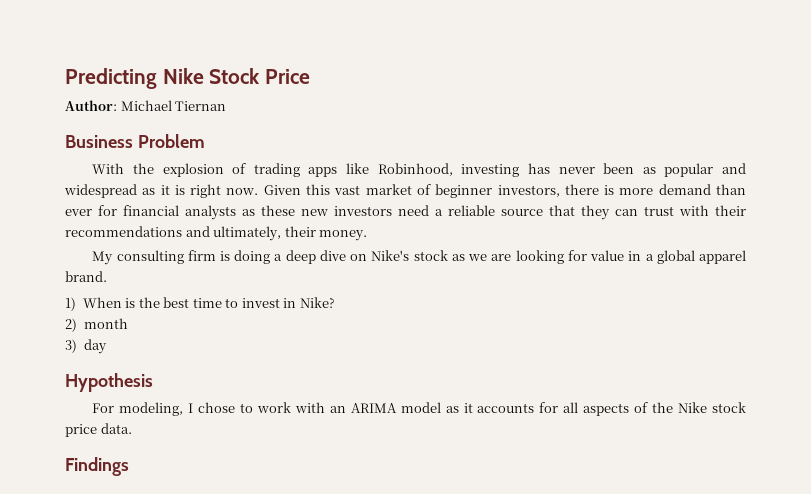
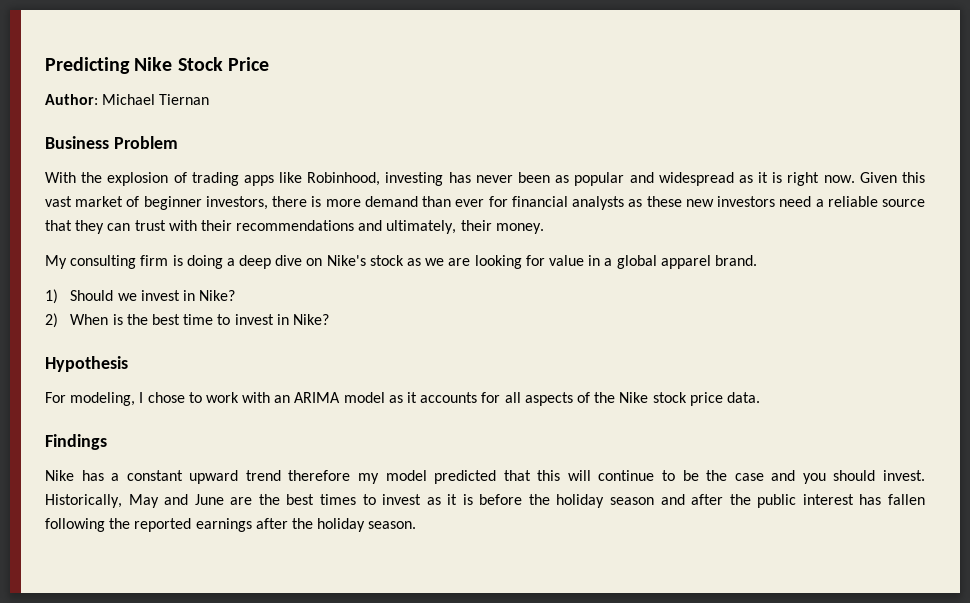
- 1) When is the best time to invest in Nike?
+ 1) Should we invest in Nike?
+ 2) When is the best time to invest in Nike?
- 2) month
- 3) day
+ Nike has a constant upward trend therefore my model predicted that this will continue to be the case and you should invest. Historically, May and June are the best times to invest as it is before the holiday season and after the public interest has fallen following the reported earnings after the holiday season.

